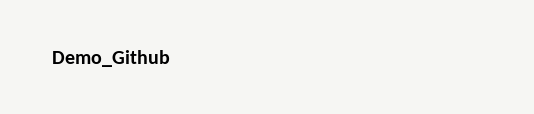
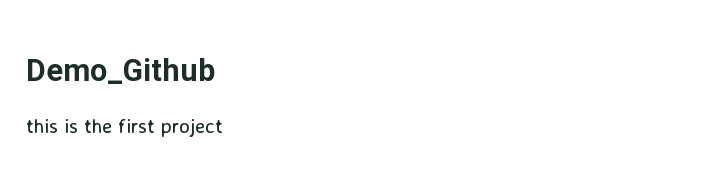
+ this is the first project

